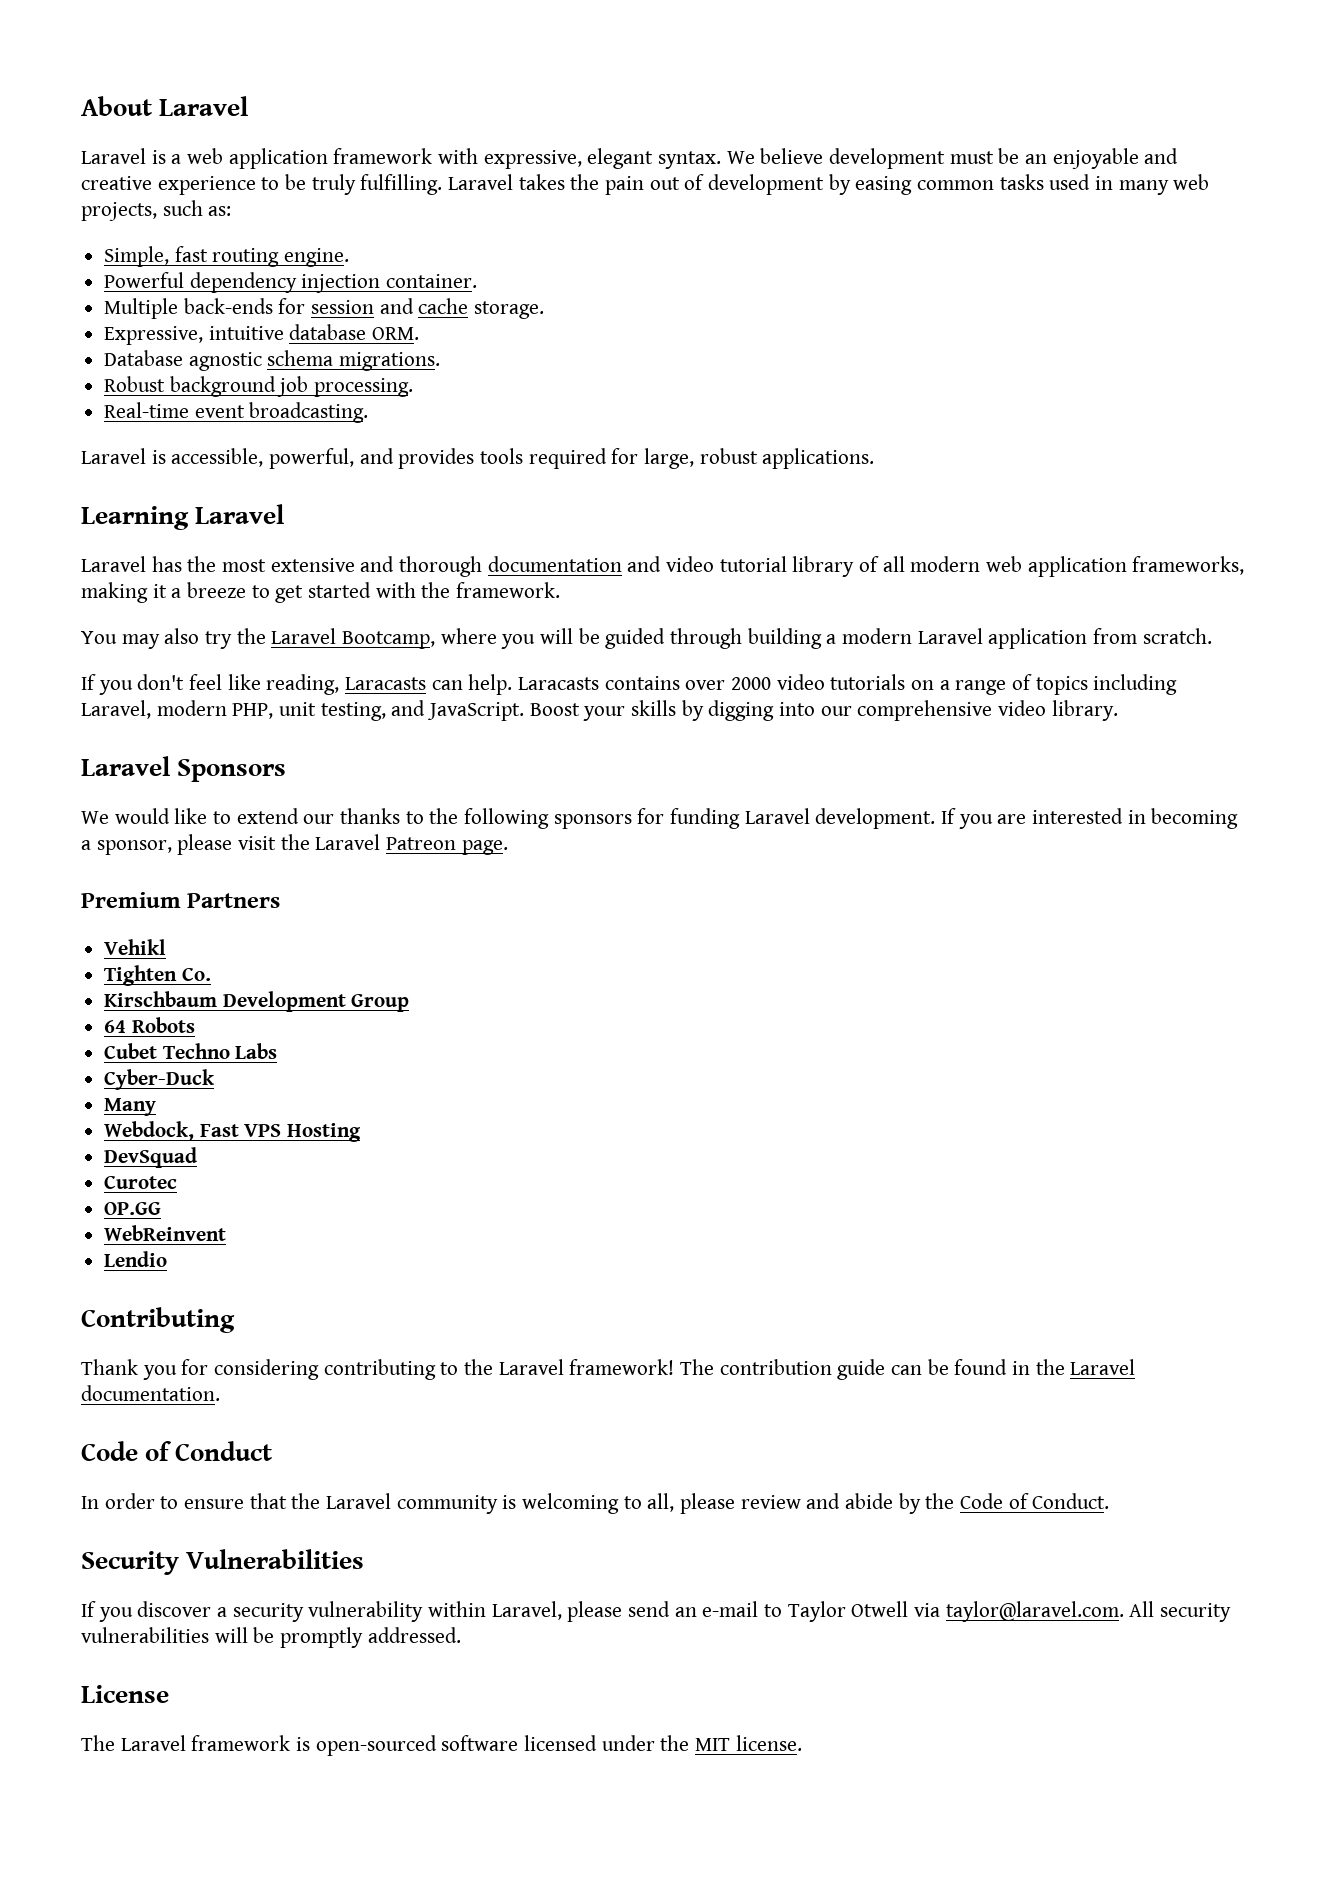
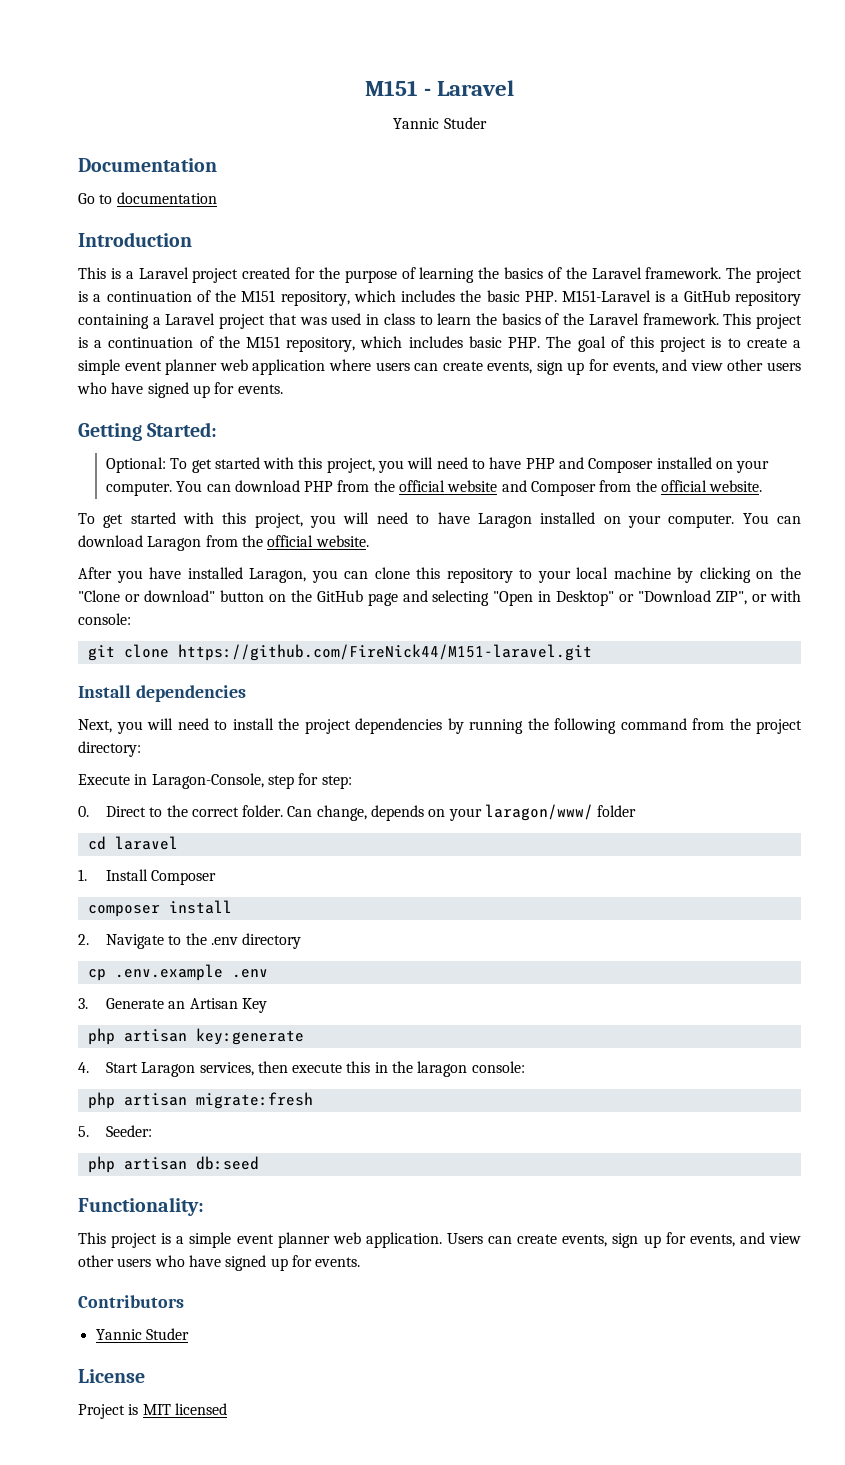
- About Laravel
- Laravel is a web application framework with expressive, elegant syntax. We believe development must be an enjoyable and creative experience to be truly fulfilling. Laravel takes the pain out of development by easing common tasks used in many web projects, such as:
- Simple, fast routing engine.
- Powerful dependency injection container.
- Multiple back-ends for session and cache storage.
- Expressive, intuitive database ORM.
- Database agnostic schema migrations.
- Robust background job processing.
- Real-time event broadcasting.
- Laravel is accessible, powerful, and provides tools required for large, robust applications.
- Learning Laravel
- Laravel has the most extensive and thorough documentation and video tutorial library of all modern web application frameworks, making it a breeze to get started with the framework.
- You may also try the Laravel Bootcamp, where you will be guided through building a modern Laravel application from scratch.
- If you don't feel like reading, Laracasts can help. Laracasts contains over 2000 video tutorials on a range of topics including Laravel, modern PHP, unit testing, and JavaScript. Boost your skills by digging into our comprehensive video library.
- Laravel Sponsors
- We would like to extend our thanks to the following sponsors for funding Laravel development. If you are interested in becoming a sponsor, please visit the Laravel Patreon page.
- Premium Partners
- Vehikl
- Tighten Co.
- Kirschbaum Development Group
- 64 Robots
- Cubet Techno Labs
- Cyber-Duck
- Many
- Webdock, Fast VPS Hosting
- DevSquad
- Curotec
- OP.GG
- WebReinvent
- Lendio
- Contributing
- Thank you for considering contributing to the Laravel framework! The contribution guide can be found in the Laravel documentation.
- Code of Conduct
- In order to ensure that the Laravel community is welcoming to all, please review and abide by the Code of Conduct.
- Security Vulnerabilities
- If you discover a security vulnerability within Laravel, please send an e-mail to Taylor Otwell via taylor@laravel.com. All security vulnerabilities will be promptly addressed.
+ M151 - Laravel
+ Yannic Studer
+ Documentation
+ Go to documentation
+ Introduction
+ This is a Laravel project created for the purpose of learning the basics of the Laravel framework. The project is a continuation of the M151 repository, which includes the basic PHP. M151-Laravel is a GitHub repository containing a Laravel project that was used in class to learn the basics of the Laravel framework. This project is a continuation of the M151 repository, which includes basic PHP. The goal of this project is to create a simple event planner web application where users can create events, sign up for events, and view other users who have signed up for events.
+ Getting Started:
+ Optional: To get started with this project, you will need to have PHP and Composer installed on your computer. You can download PHP from the official website and Composer from the official website.
+ To get started with this project, you will need to have Laragon installed on your computer. You can download Laragon from the official website.
+ After you have installed Laragon, you can clone this repository to your local machine by clicking on the "Clone or download" button on the GitHub page and selecting "Open in Desktop" or "Download ZIP", or with console:
+ git clone https://github.com/FireNick44/M151-laravel.git
+ Install dependencies
+ Next, you will need to install the project dependencies by running the following command from the project directory:
+ Execute in Laragon-Console, step for step:
+ 0. Direct to the correct folder. Can change, depends on your laragon/www/ folder
+ cd laravel
+ 1. Install Composer
+ composer install
+ 2. Navigate to the .env directory
+ cp .env.example .env
+ 3. Generate an Artisan Key
+ php artisan key:generate
+ 4. Start Laragon services, then execute this in the laragon console:
+ php artisan migrate:fresh
+ 5. Seeder:
+ php artisan db:seed
+ Functionality:
+ This project is a simple event planner web application. Users can create events, sign up for events, and view other users who have signed up for events.
+ Contributors
+ Yannic Studer
  License
- The Laravel framework is open-sourced software licensed under the MIT license.
+ Project is MIT licensed

